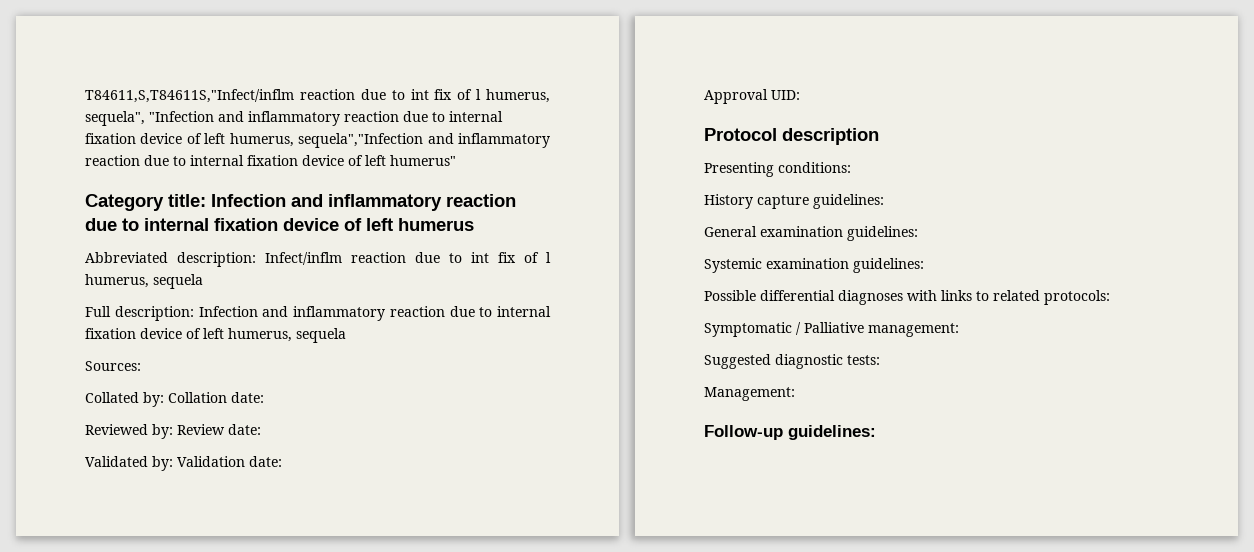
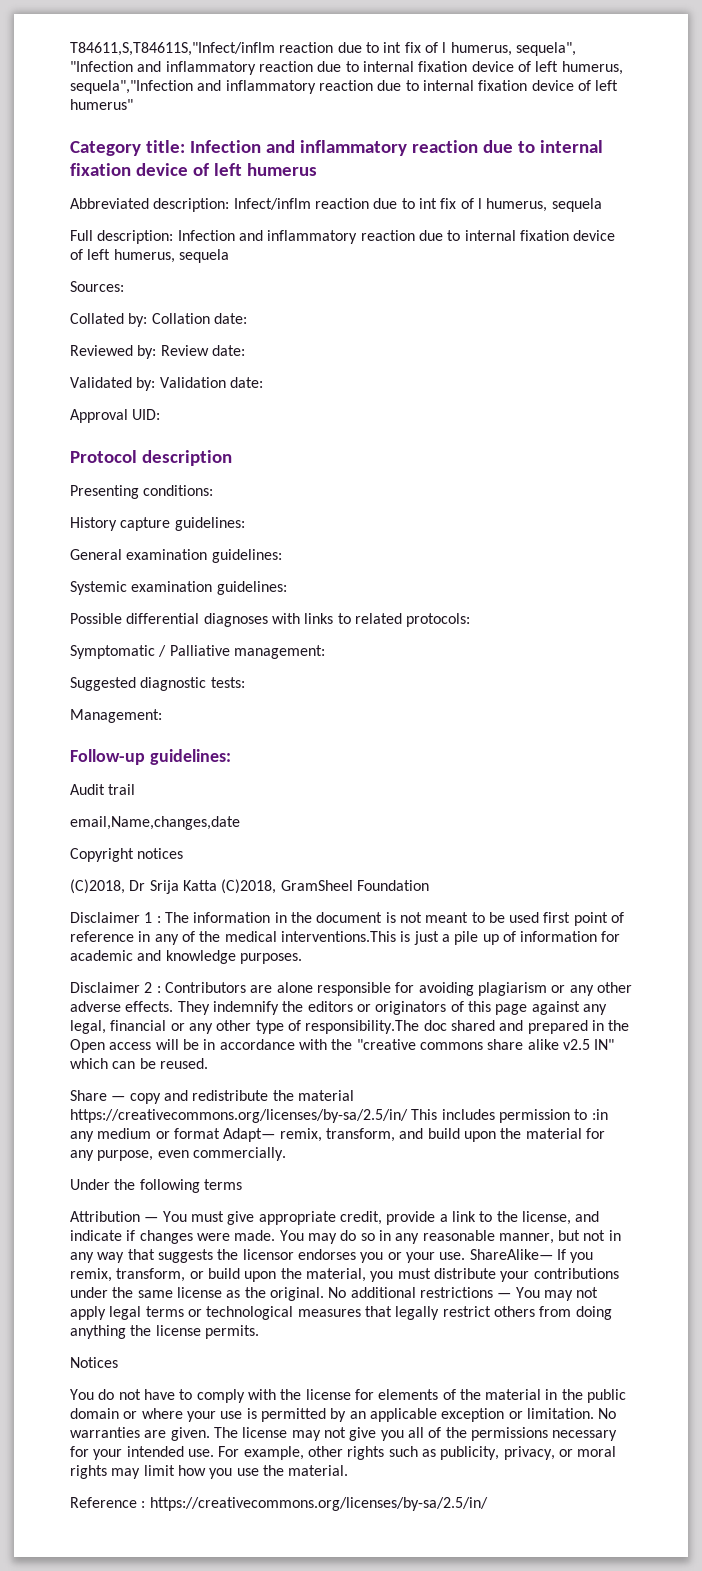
+ Audit trail
+ email,Name,changes,date
+ Copyright notices
+ (C)2018, Dr Srija Katta (C)2018, GramSheel Foundation
+ Disclaimer 1 : The information in the document is not meant to be used first point of reference in any of the medical interventions.This is just a pile up of information for academic and knowledge purposes.
+ Disclaimer 2 : Contributors are alone responsible for avoiding plagiarism or any other adverse effects. They indemnify the editors or originators of this page against any legal, financial or any other type of responsibility.The doc shared and prepared in the Open access will be in accordance with the "creative commons share alike v2.5 IN" which can be reused.
+ Share — copy and redistribute the material https://creativecommons.org/licenses/by-sa/2.5/in/ This includes permission to :in any medium or format Adapt— remix, transform, and build upon the material for any purpose, even commercially.
+ Under the following terms
+ Attribution — You must give appropriate credit, provide a link to the license, and indicate if changes were made. You may do so in any reasonable manner, but not in any way that suggests the licensor endorses you or your use. ShareAlike— If you remix, transform, or build upon the material, you must distribute your contributions under the same license as the original. No additional restrictions — You may not apply legal terms or technological measures that legally restrict others from doing anything the license permits.
+ Notices
+ You do not have to comply with the license for elements of the material in the public domain or where your use is permitted by an applicable exception or limitation. No warranties are given. The license may not give you all of the permissions necessary for your intended use. For example, other rights such as publicity, privacy, or moral rights may limit how you use the material.
+ Reference : https://creativecommons.org/licenses/by-sa/2.5/in/

